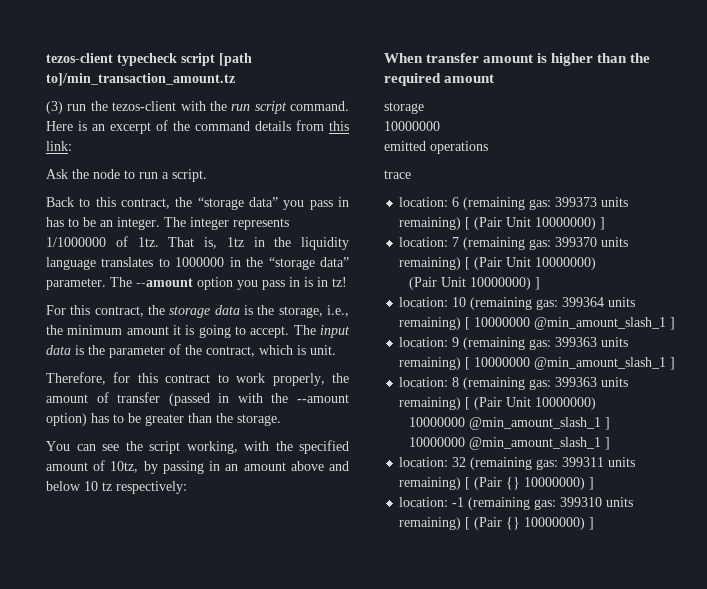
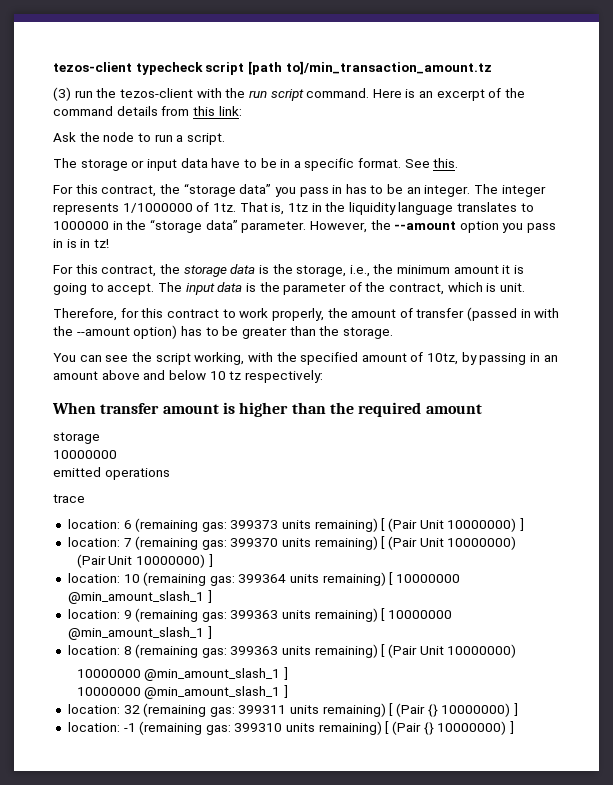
- Back to this contract, the “storage data” you pass in has to be an integer.
+ The storage or input data have to be in a specific format. See this.
+ For this contract, the “storage data” you pass in has to be an integer.
- The --amount option you pass in is in tz!
+ However, the --amount option you pass in is in tz!

